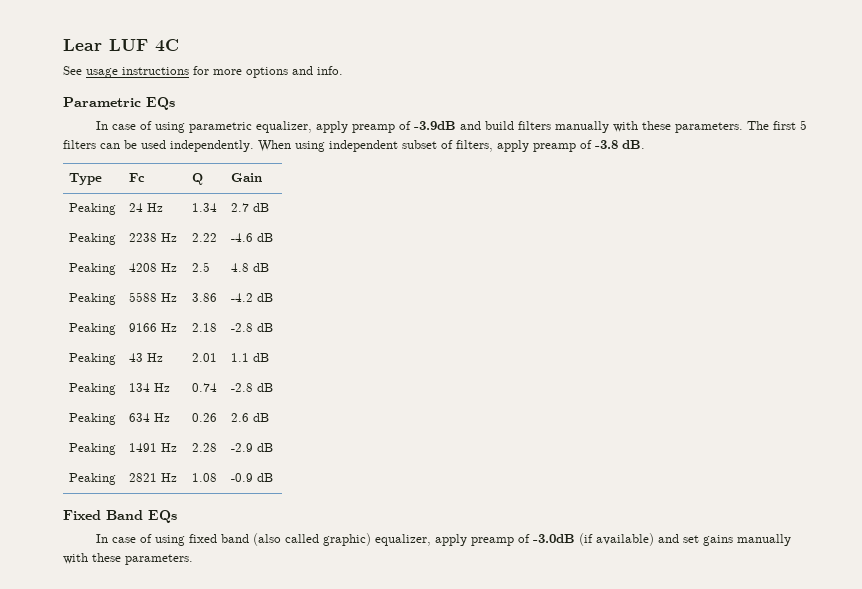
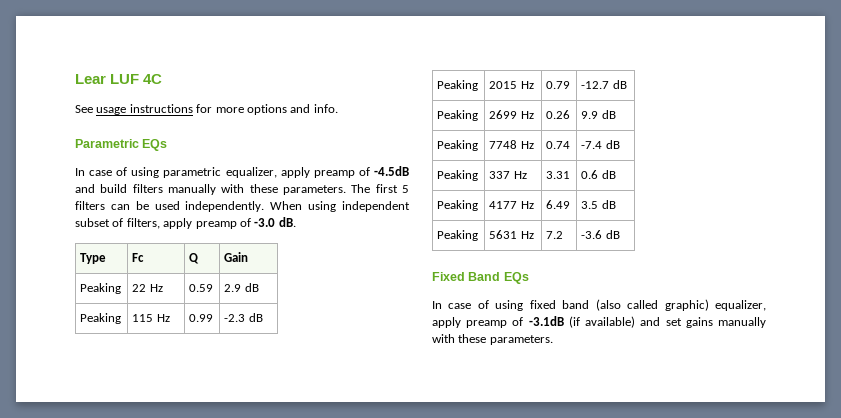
- In case of using parametric equalizer, apply preamp of -3.9dB and build filters manually with these parameters.
+ In case of using parametric equalizer, apply preamp of -4.5dB and build filters manually with these parameters.
- When using independent subset of filters, apply preamp of -3.8 dB.
+ When using independent subset of filters, apply preamp of -3.0 dB.
- Peaking | 24 Hz | 1.34 | 2.7 dB
- Peaking | 2238 Hz | 2.22 | -4.6 dB
- Peaking | 4208 Hz | 2.5 | 4.8 dB
- Peaking | 5588 Hz | 3.86 | -4.2 dB
- Peaking | 9166 Hz | 2.18 | -2.8 dB
- Peaking | 43 Hz | 2.01 | 1.1 dB
- Peaking | 134 Hz | 0.74 | -2.8 dB
- Peaking | 634 Hz | 0.26 | 2.6 dB
- Peaking | 1491 Hz | 2.28 | -2.9 dB
- Peaking | 2821 Hz | 1.08 | -0.9 dB
+ Peaking | 22 Hz | 0.59 | 2.9 dB
+ Peaking | 115 Hz | 0.99 | -2.3 dB
+ Peaking | 2015 Hz | 0.79 | -12.7 dB
+ Peaking | 2699 Hz | 0.26 | 9.9 dB
+ Peaking | 7748 Hz | 0.74 | -7.4 dB
+ Peaking | 337 Hz | 3.31 | 0.6 dB
+ Peaking | 4177 Hz | 6.49 | 3.5 dB
+ Peaking | 5631 Hz | 7.2 | -3.6 dB
- In case of using fixed band (also called graphic) equalizer, apply preamp of -3.0dB (if available) and set gains manually with these parameters.
+ In case of using fixed band (also called graphic) equalizer, apply preamp of -3.1dB (if available) and set gains manually with these parameters.

